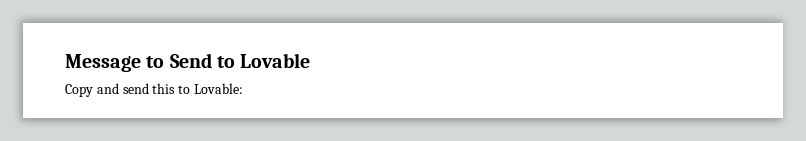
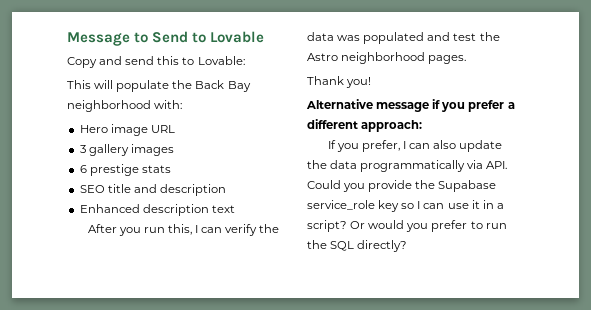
+ This will populate the Back Bay neighborhood with:
+ Hero image URL
+ 3 gallery images
+ 6 prestige stats
+ SEO title and description
+ Enhanced description text
+ After you run this, I can verify the data was populated and test the Astro neighborhood pages.
+ Thank you!
+ Alternative message if you prefer a different approach:
+ If you prefer, I can also update the data programmatically via API. Could you provide the Supabase service_role key so I can use it in a script? Or would you prefer to run the SQL directly?

